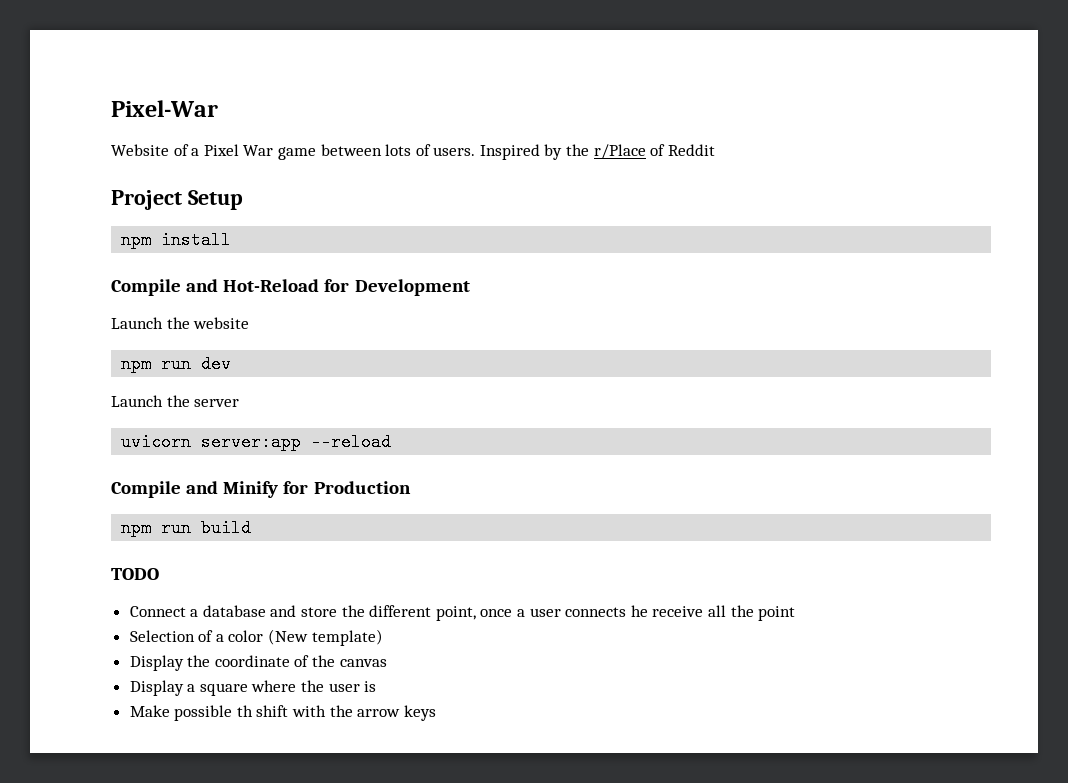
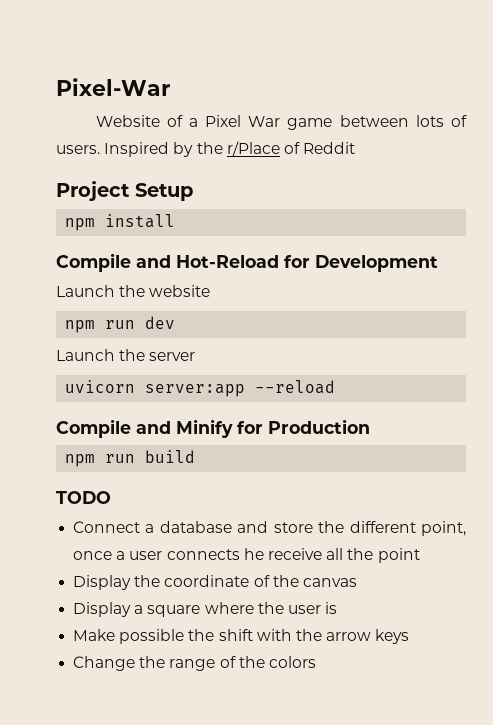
- Selection of a color (New template)
- Make possible th shift with the arrow keys
+ Make possible the shift with the arrow keys
+ Change the range of the colors

